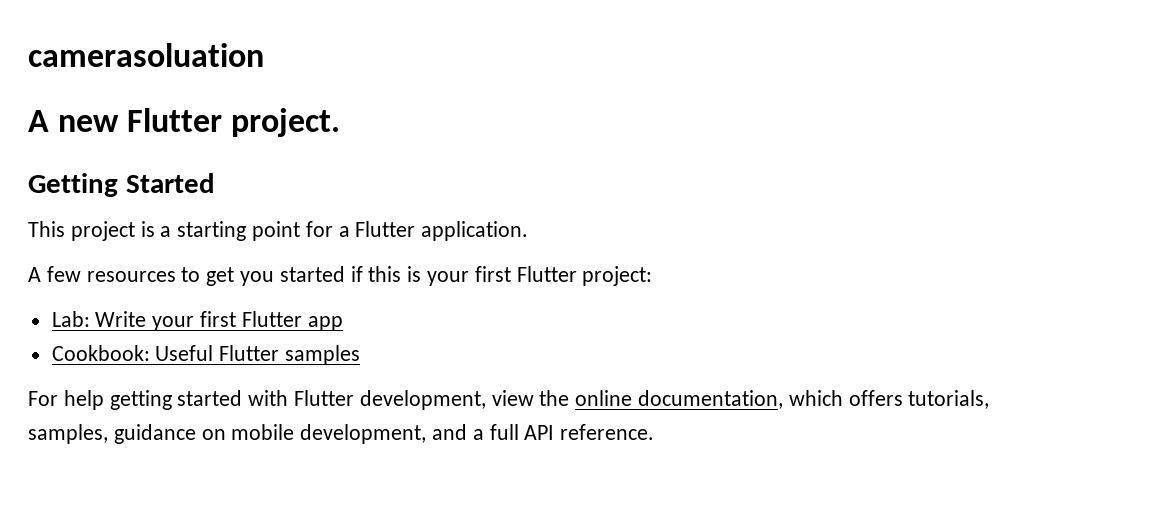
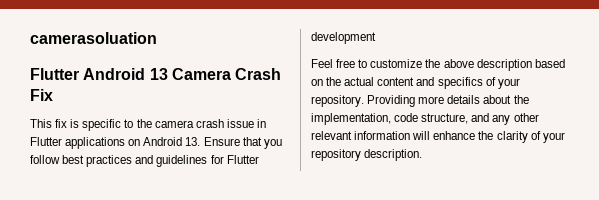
- A new Flutter project.
- Getting Started
- This project is a starting point for a Flutter application.
- A few resources to get you started if this is your first Flutter project:
- Lab: Write your first Flutter app
- Cookbook: Useful Flutter samples
- For help getting started with Flutter development, view the online documentation, which offers tutorials, samples, guidance on mobile development, and a full API reference.
+ Flutter Android 13 Camera Crash Fix
+ This fix is specific to the camera crash issue in Flutter applications on Android 13. Ensure that you follow best practices and guidelines for Flutter development
+ Feel free to customize the above description based on the actual content and specifics of your repository. Providing more details about the implementation, code structure, and any other relevant information will enhance the clarity of your repository description.

